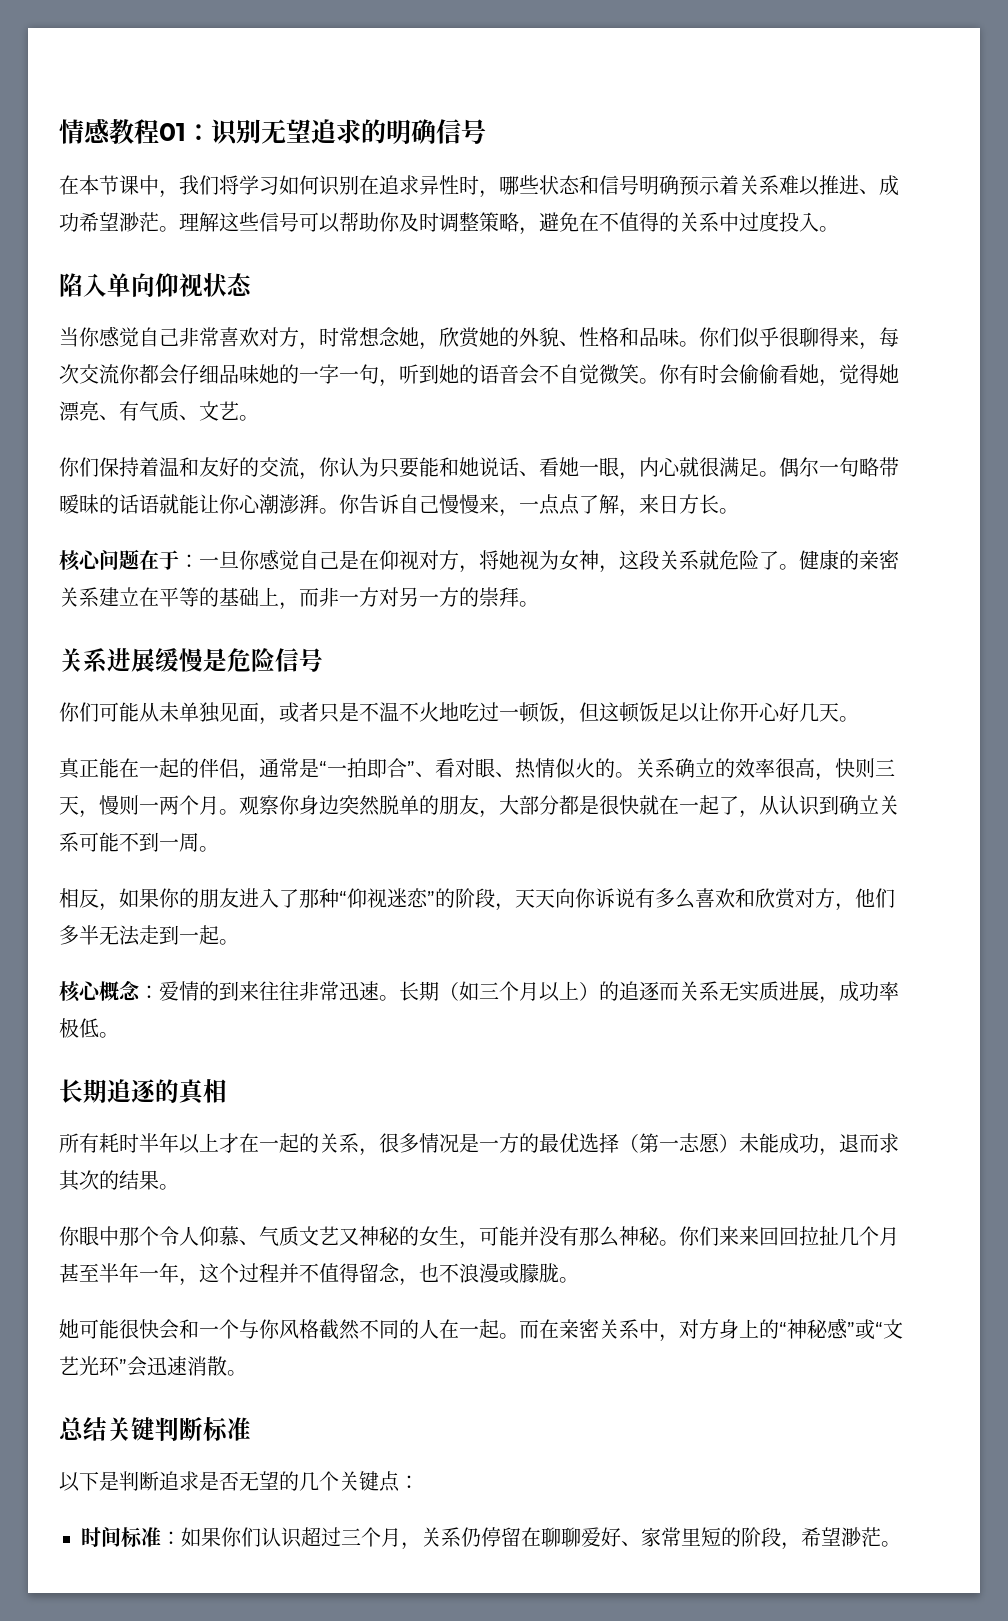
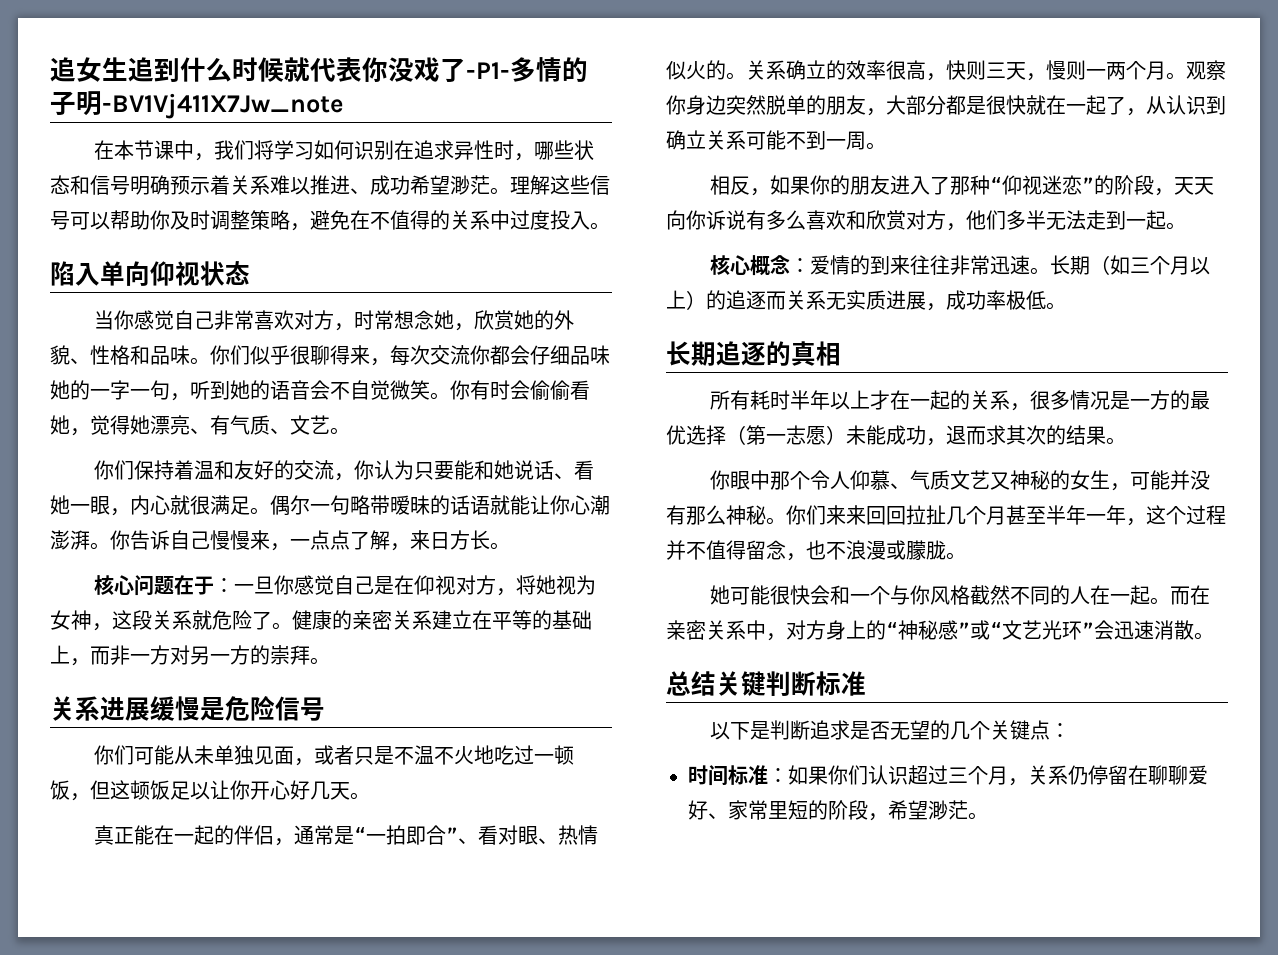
- 情感教程01：识别无望追求的明确信号
+ 追女生追到什么时候就代表你没戏了-P1-多情的子明-BV1Vj411X7Jw_note

